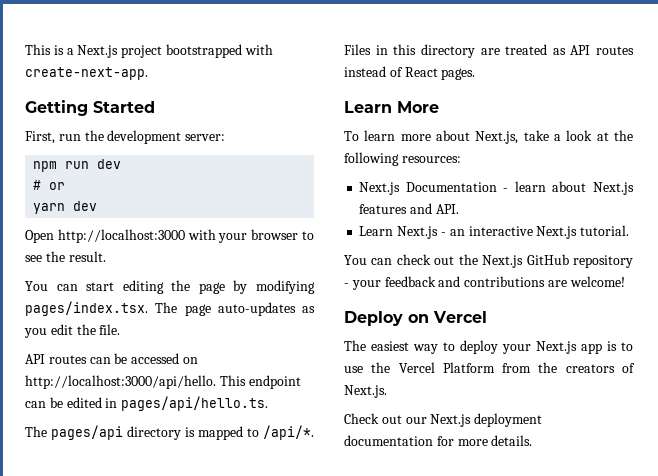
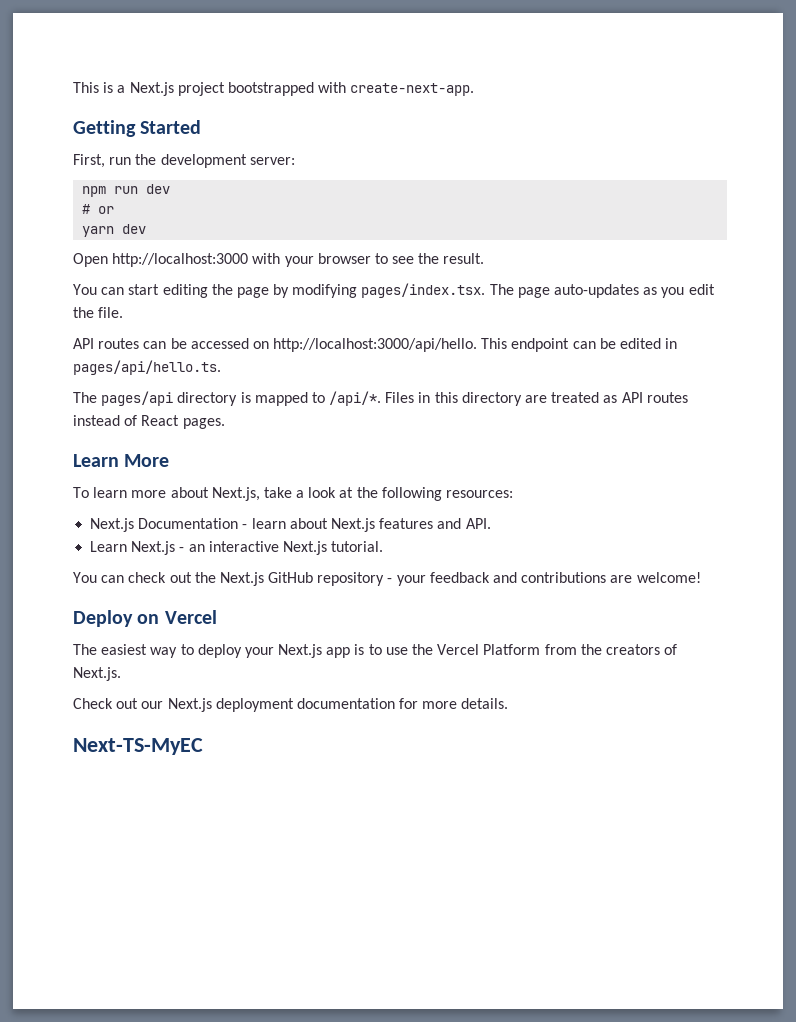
+ Next-TS-MyEC

